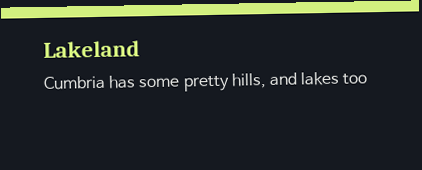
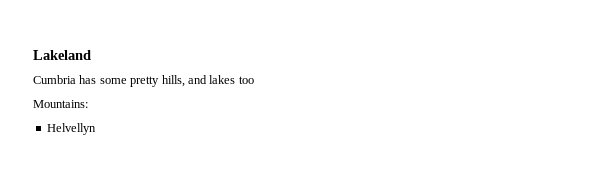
+ Mountains:
+ Helvellyn

